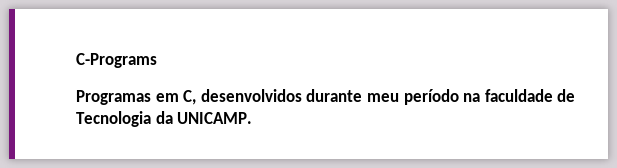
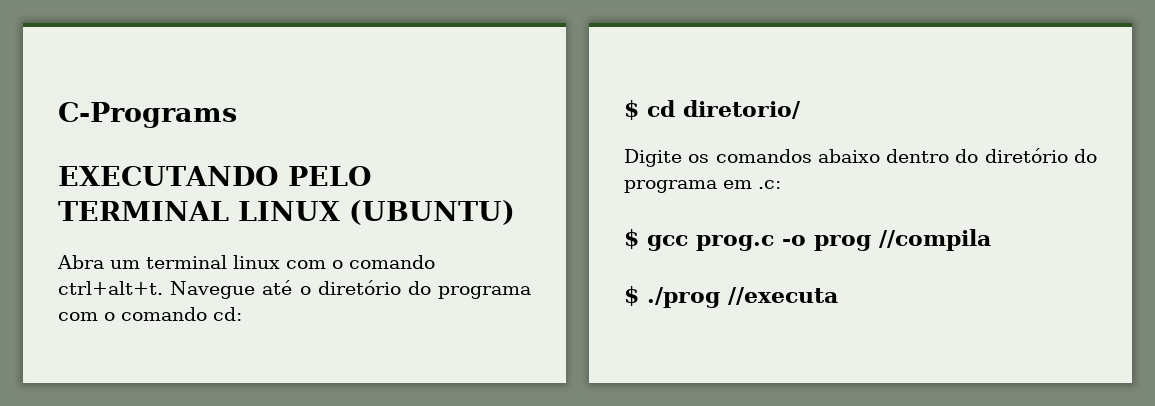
- Programas em C, desenvolvidos durante meu período na faculdade de Tecnologia da UNICAMP.
+ EXECUTANDO PELO TERMINAL LINUX (UBUNTU)
+ Abra um terminal linux com o comando ctrl+alt+t. Navegue até o diretório do programa com o comando cd:
+ $ cd diretorio/
+ Digite os comandos abaixo dentro do diretório do programa em .c:
+ $ gcc prog.c -o prog //compila
+ $ ./prog //executa

